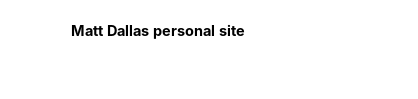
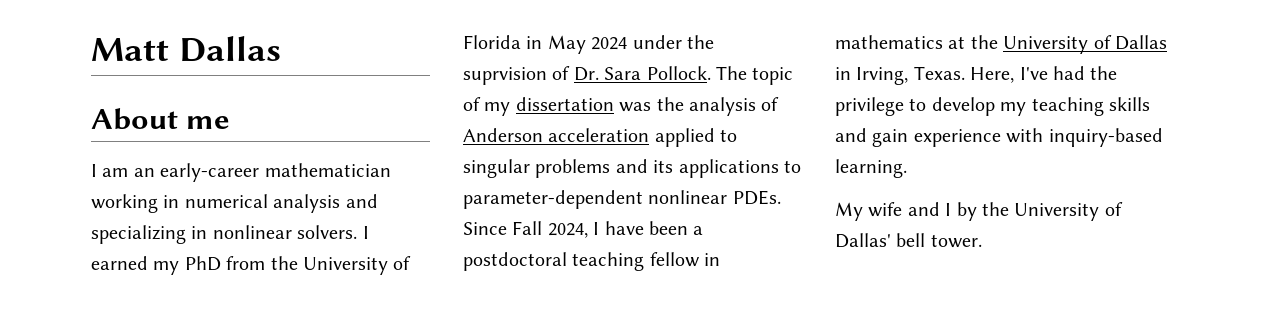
- Matt Dallas personal site
+ Matt Dallas
+ About me
+ I am an early-career mathematician working in numerical analysis and specializing in nonlinear solvers. I earned my PhD from the University of Florida in May 2024 under the suprvision of Dr. Sara Pollock. The topic of my dissertation was the analysis of Anderson acceleration applied to singular problems and its applications to parameter-dependent nonlinear PDEs. Since Fall 2024, I have been a postdoctoral teaching fellow in mathematics at the University of Dallas in Irving, Texas. Here, I've had the privilege to develop my teaching skills and gain experience with inquiry-based learning.
+ My wife and I by the University of Dallas' bell tower.

